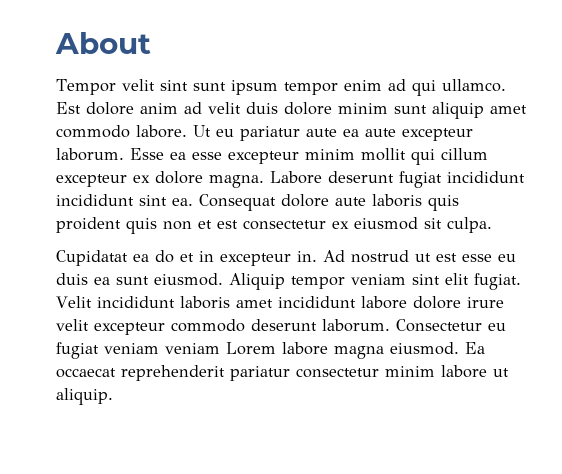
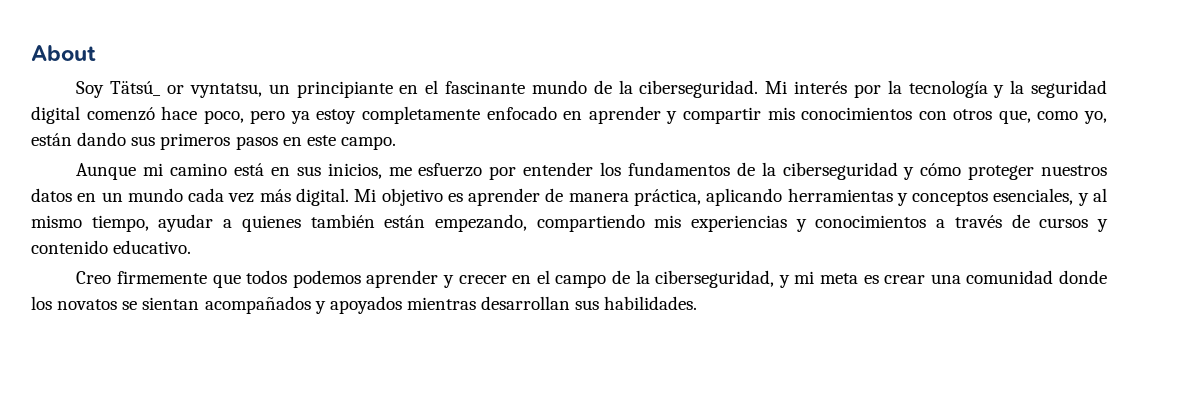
- Tempor velit sint sunt ipsum tempor enim ad qui ullamco. Est dolore anim ad velit duis dolore minim sunt aliquip amet commodo labore. Ut eu pariatur aute ea aute excepteur laborum. Esse ea esse excepteur minim mollit qui cillum excepteur ex dolore magna. Labore deserunt fugiat incididunt incididunt sint ea. Consequat dolore aute laboris quis proident quis non et est consectetur ex eiusmod sit culpa.
- Cupidatat ea do et in excepteur in. Ad nostrud ut est esse eu duis ea sunt eiusmod. Aliquip tempor veniam sint elit fugiat. Velit incididunt laboris amet incididunt labore dolore irure velit excepteur commodo deserunt laborum. Consectetur eu fugiat veniam veniam Lorem labore magna eiusmod. Ea occaecat reprehenderit pariatur consectetur minim labore ut aliquip.
+ Soy Tätsú_ or vyntatsu, un principiante en el fascinante mundo de la ciberseguridad. Mi interés por la tecnología y la seguridad digital comenzó hace poco, pero ya estoy completamente enfocado en aprender y compartir mis conocimientos con otros que, como yo, están dando sus primeros pasos en este campo.
+ Aunque mi camino está en sus inicios, me esfuerzo por entender los fundamentos de la ciberseguridad y cómo proteger nuestros datos en un mundo cada vez más digital. Mi objetivo es aprender de manera práctica, aplicando herramientas y conceptos esenciales, y al mismo tiempo, ayudar a quienes también están empezando, compartiendo mis experiencias y conocimientos a través de cursos y contenido educativo.
+ Creo firmemente que todos podemos aprender y crecer en el campo de la ciberseguridad, y mi meta es crear una comunidad donde los novatos se sientan acompañados y apoyados mientras desarrollan sus habilidades.

